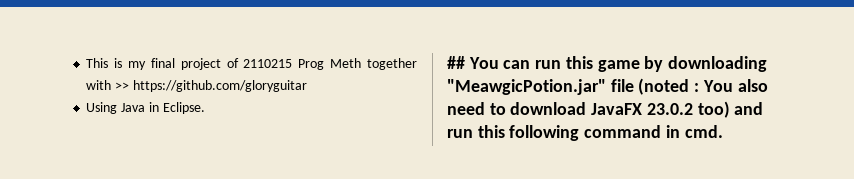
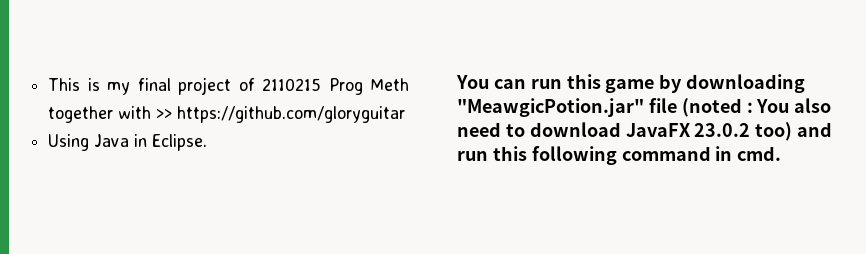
- ## You can run this game by downloading "MeawgicPotion.jar" file (noted : You also need to download JavaFX 23.0.2 too) and run this following command in cmd.
+ You can run this game by downloading "MeawgicPotion.jar" file (noted : You also need to download JavaFX 23.0.2 too) and run this following command in cmd.

